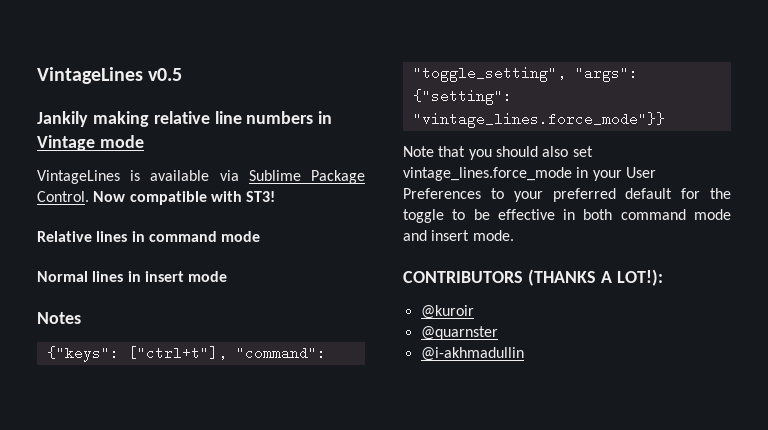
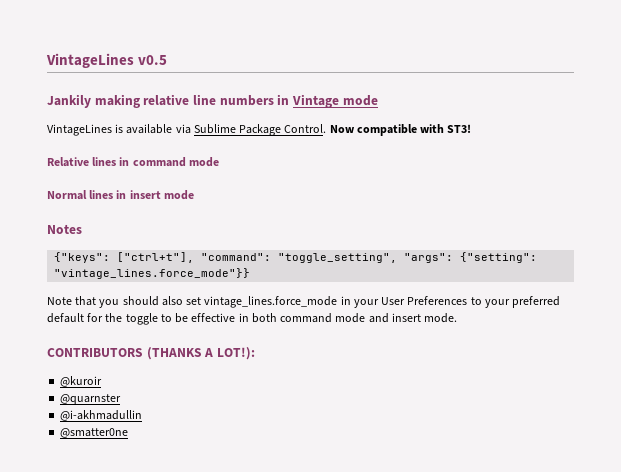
+ @smatter0ne

